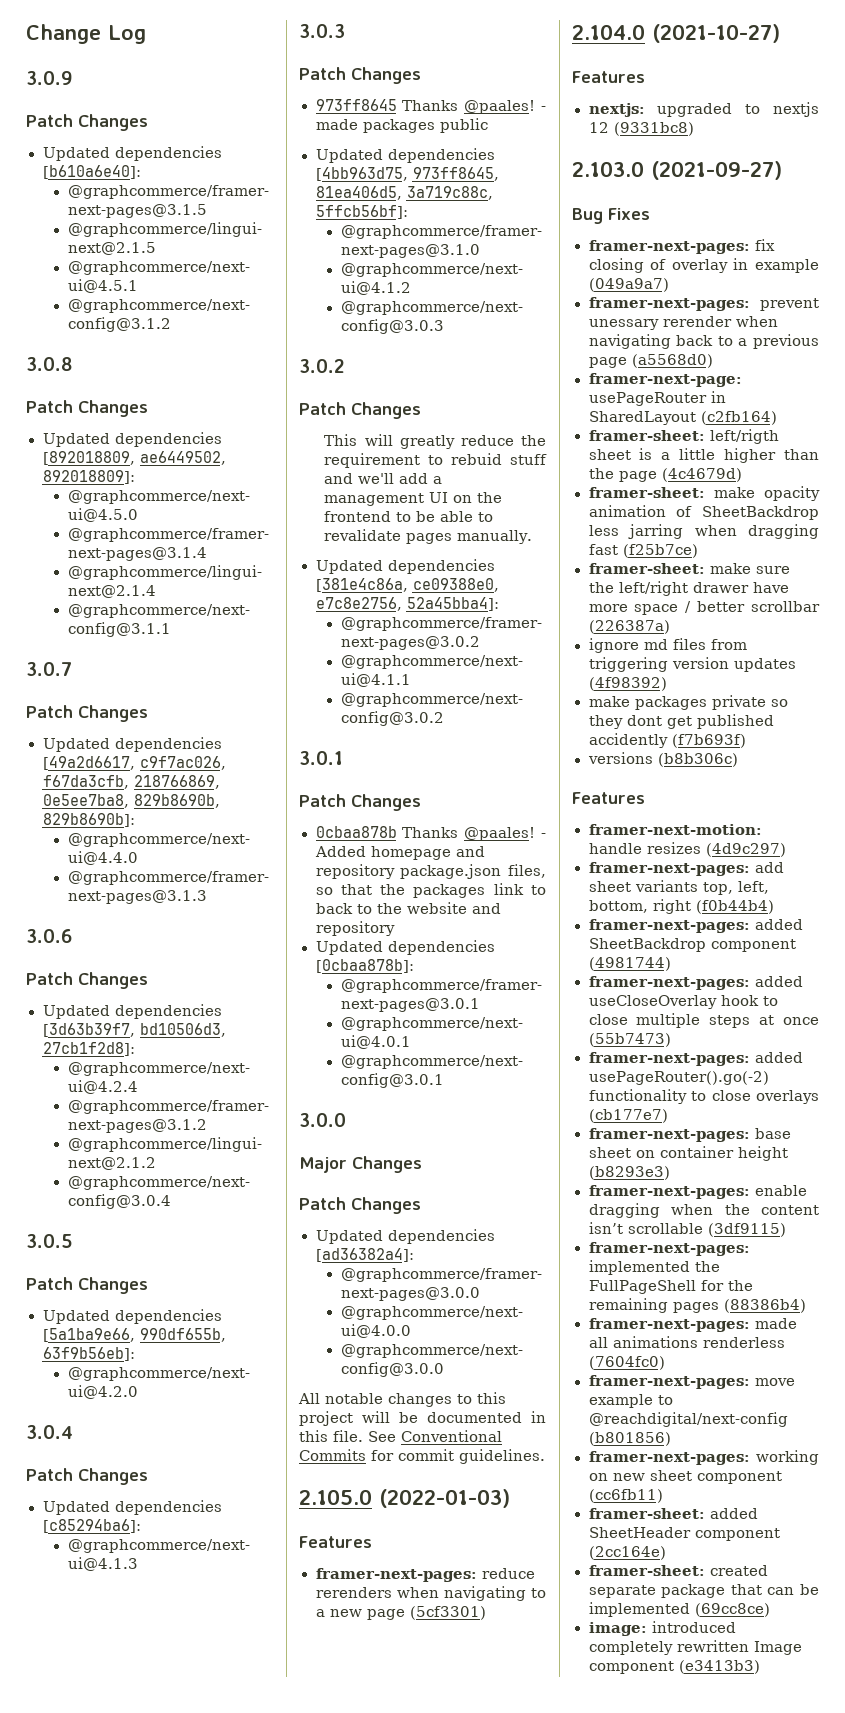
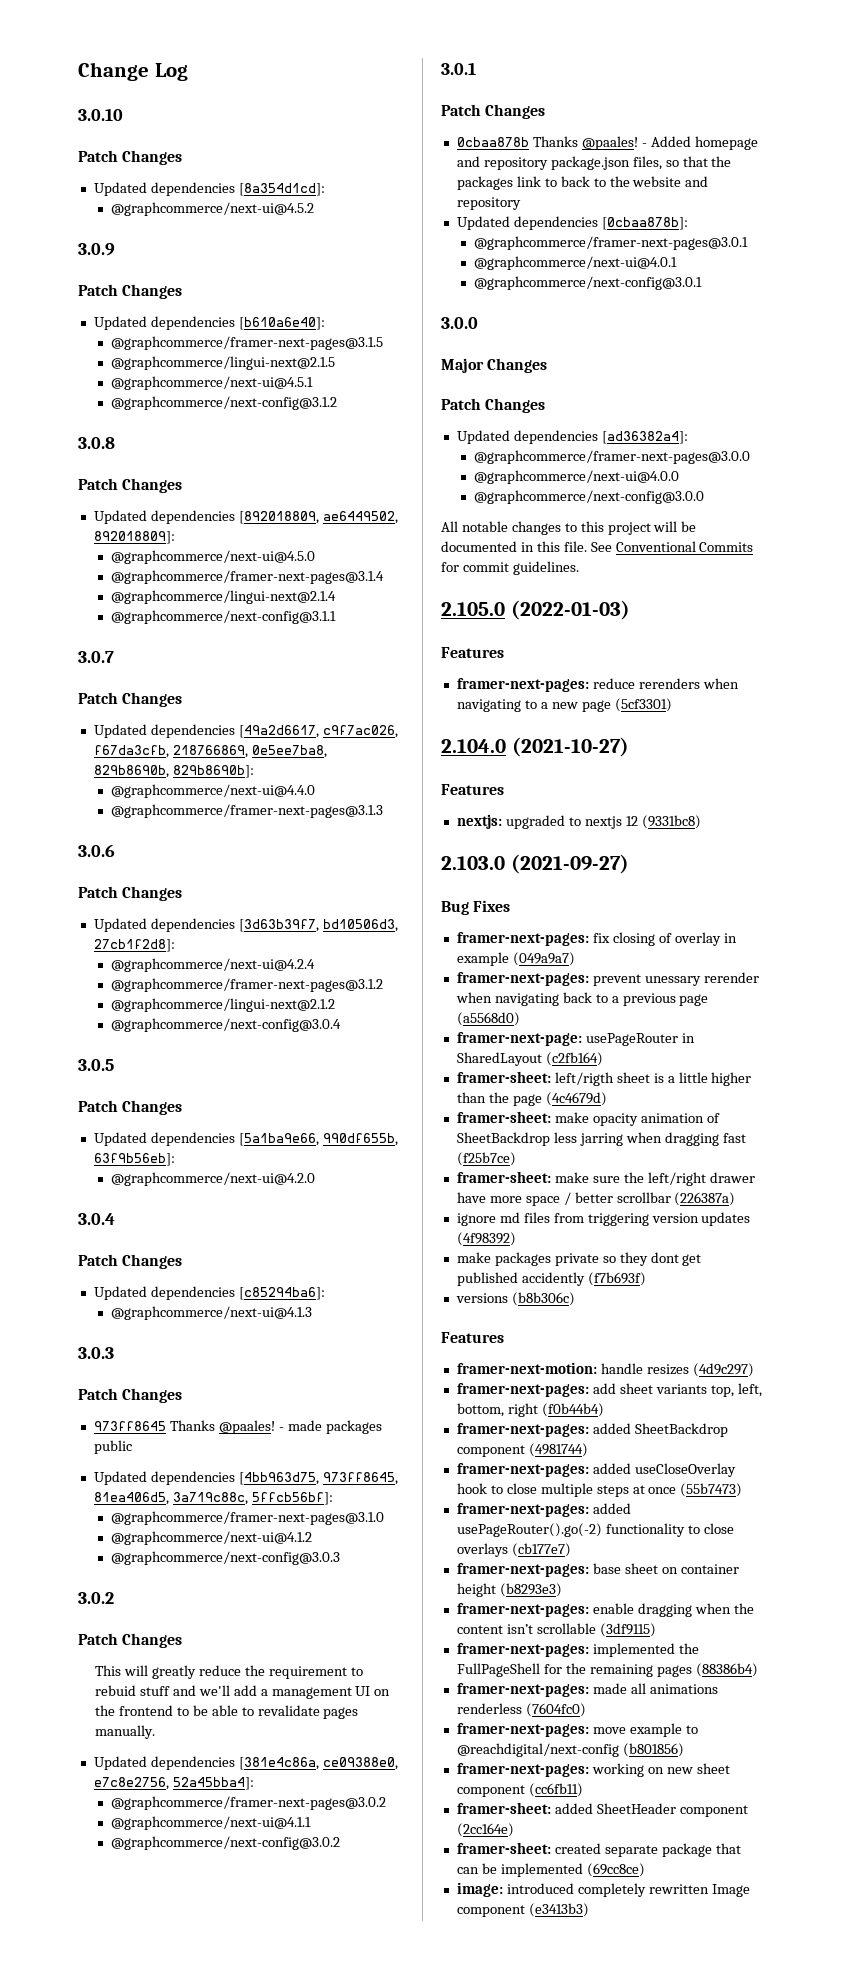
+ 3.0.10
+ Patch Changes
+ Updated dependencies [8a354d1cd]:
+ @graphcommerce/next-ui@4.5.2

